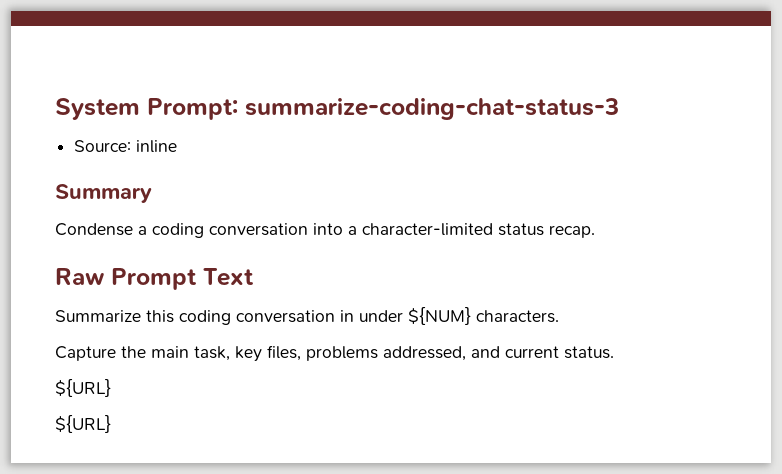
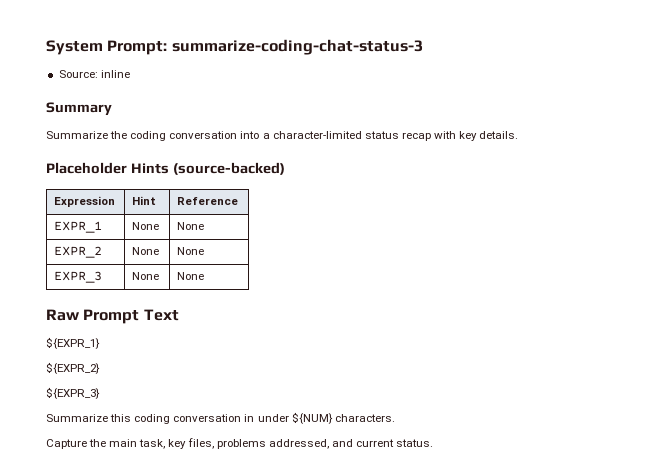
- Condense a coding conversation into a character-limited status recap.
+ Summarize the coding conversation into a character-limited status recap with key details.
+ Placeholder Hints (source-backed)
+ Expression | Hint | Reference
+ EXPR_1 | None | None
+ EXPR_2 | None | None
+ EXPR_3 | None | None
+ ${EXPR_1}
+ ${EXPR_2}
+ ${EXPR_3}
  Capture the main task, key files, problems addressed, and current status.
- ${URL}
- ${URL}

